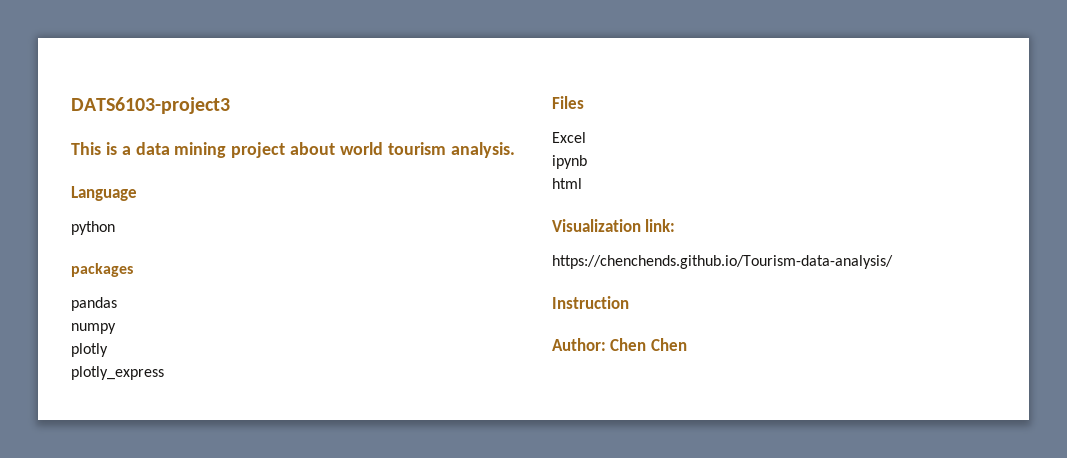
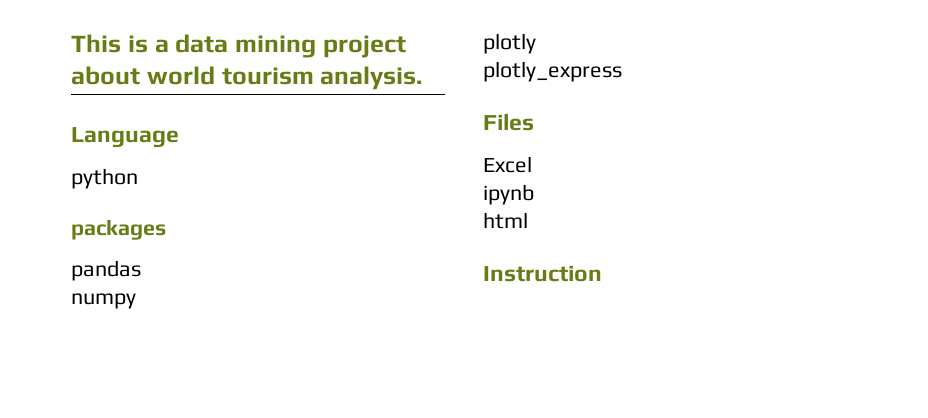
- DATS6103-project3
- Visualization link:
- https://chenchends.github.io/Tourism-data-analysis/
  Instruction
- Author: Chen Chen

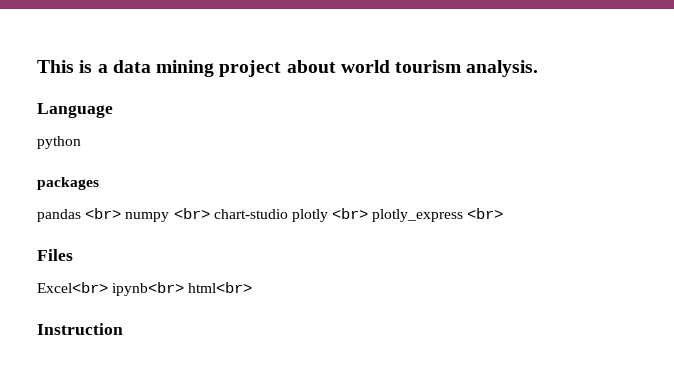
- pandas
- numpy
- plotly
- plotly_express
+ pandas <br> numpy <br> chart-studio plotly <br> plotly_express <br>
- Excel
- ipynb
- html
+ Excel<br> ipynb<br> html<br>

